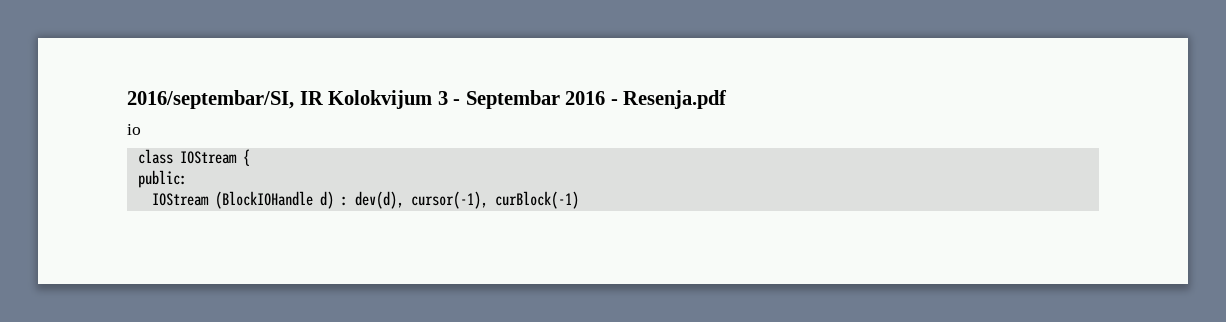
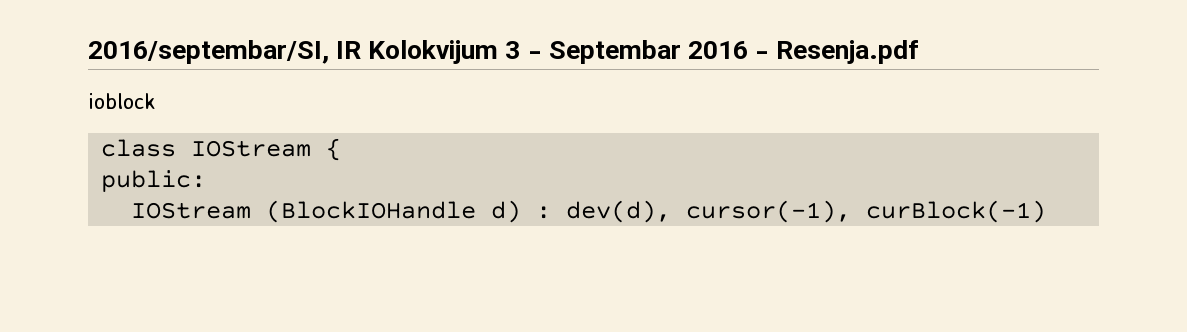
- io
+ ioblock

